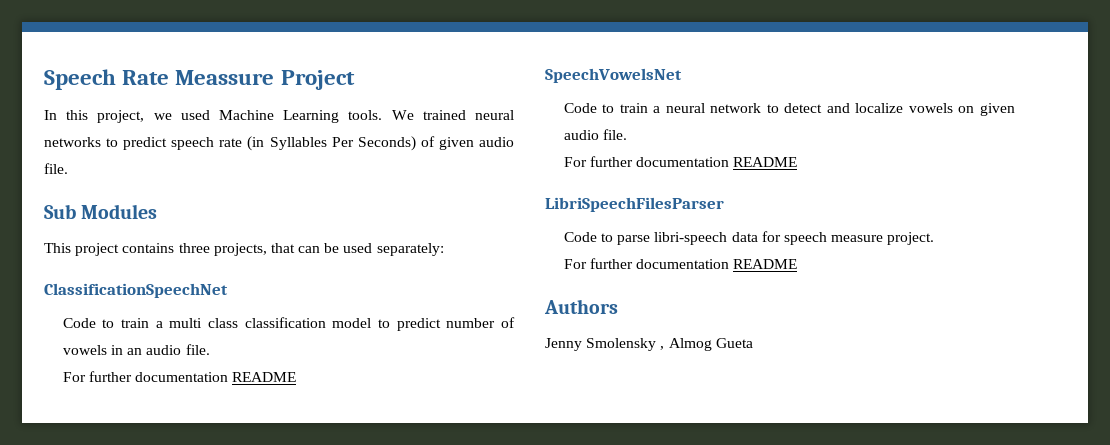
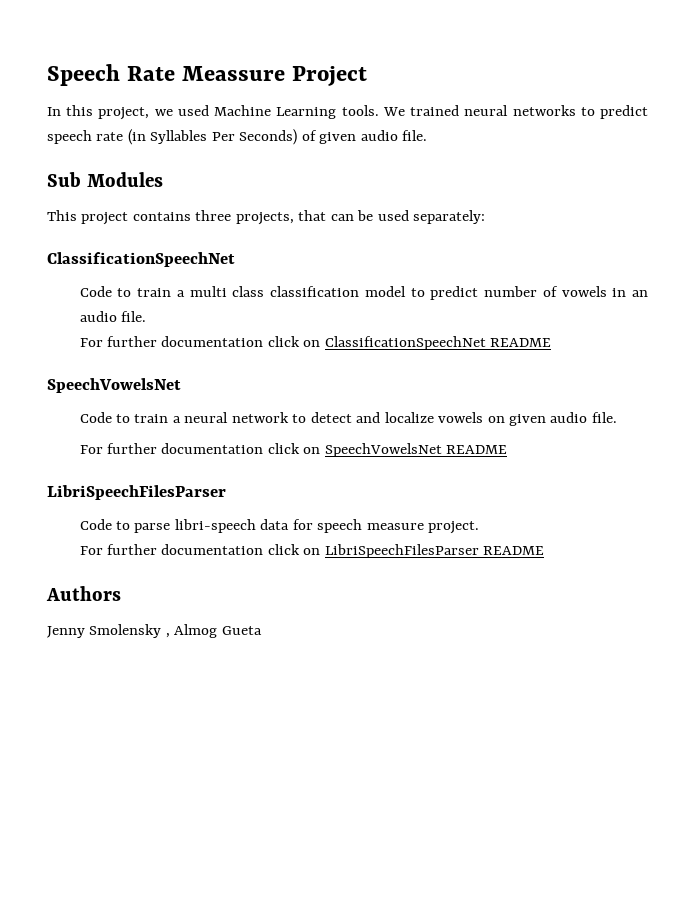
  Code to train a multi class classification model to predict number of vowels in an audio file.
- For further documentation README
+ For further documentation click on ClassificationSpeechNet README
  Code to train a neural network to detect and localize vowels on given audio file.
- For further documentation README
+ For further documentation click on SpeechVowelsNet README
  Code to parse libri-speech data for speech measure project.
- For further documentation README
+ For further documentation click on LibriSpeechFilesParser README

